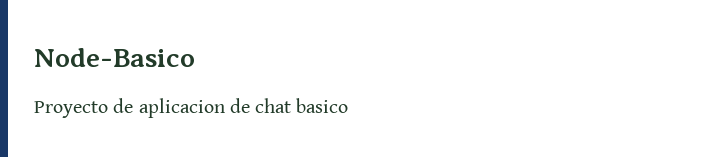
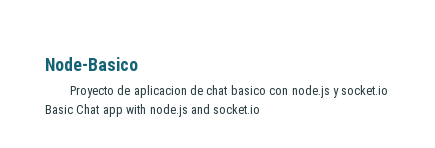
- Proyecto de aplicacion de chat basico
+ Proyecto de aplicacion de chat basico con node.js y socket.io Basic Chat app with node.js and socket.io

